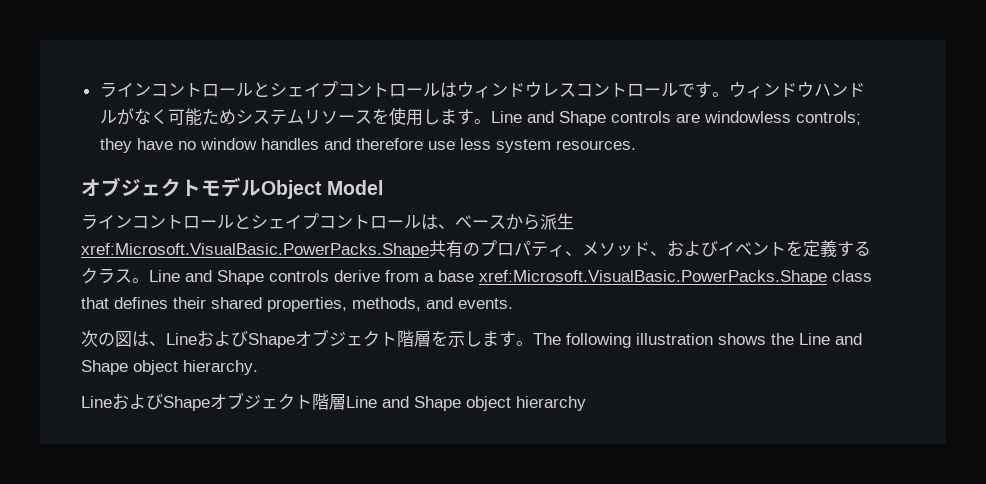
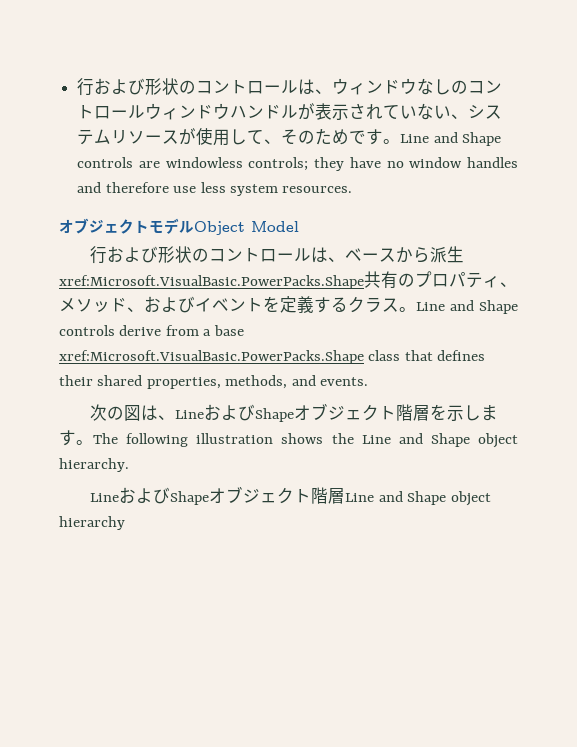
- ラインコントロールとシェイプコントロールはウィンドウレスコントロールです。ウィンドウハンドルがなく可能ためシステムリソースを使用します。
+ 行および形状のコントロールは、ウィンドウなしのコントロールウィンドウハンドルが表示されていない、システムリソースが使用して、そのためです。
- ラインコントロールとシェイプコントロールは、ベースから派生xref:Microsoft.VisualBasic.PowerPacks.Shape共有のプロパティ、メソッド、およびイベントを定義するクラス。
+ 行および形状のコントロールは、ベースから派生xref:Microsoft.VisualBasic.PowerPacks.Shape共有のプロパティ、メソッド、およびイベントを定義するクラス。

